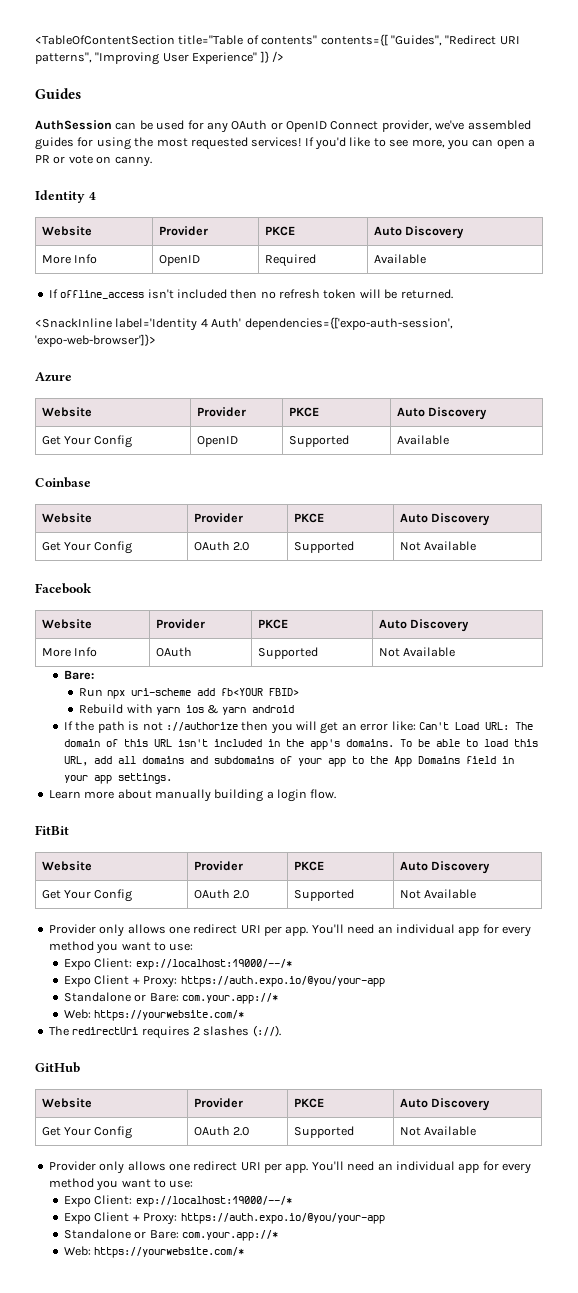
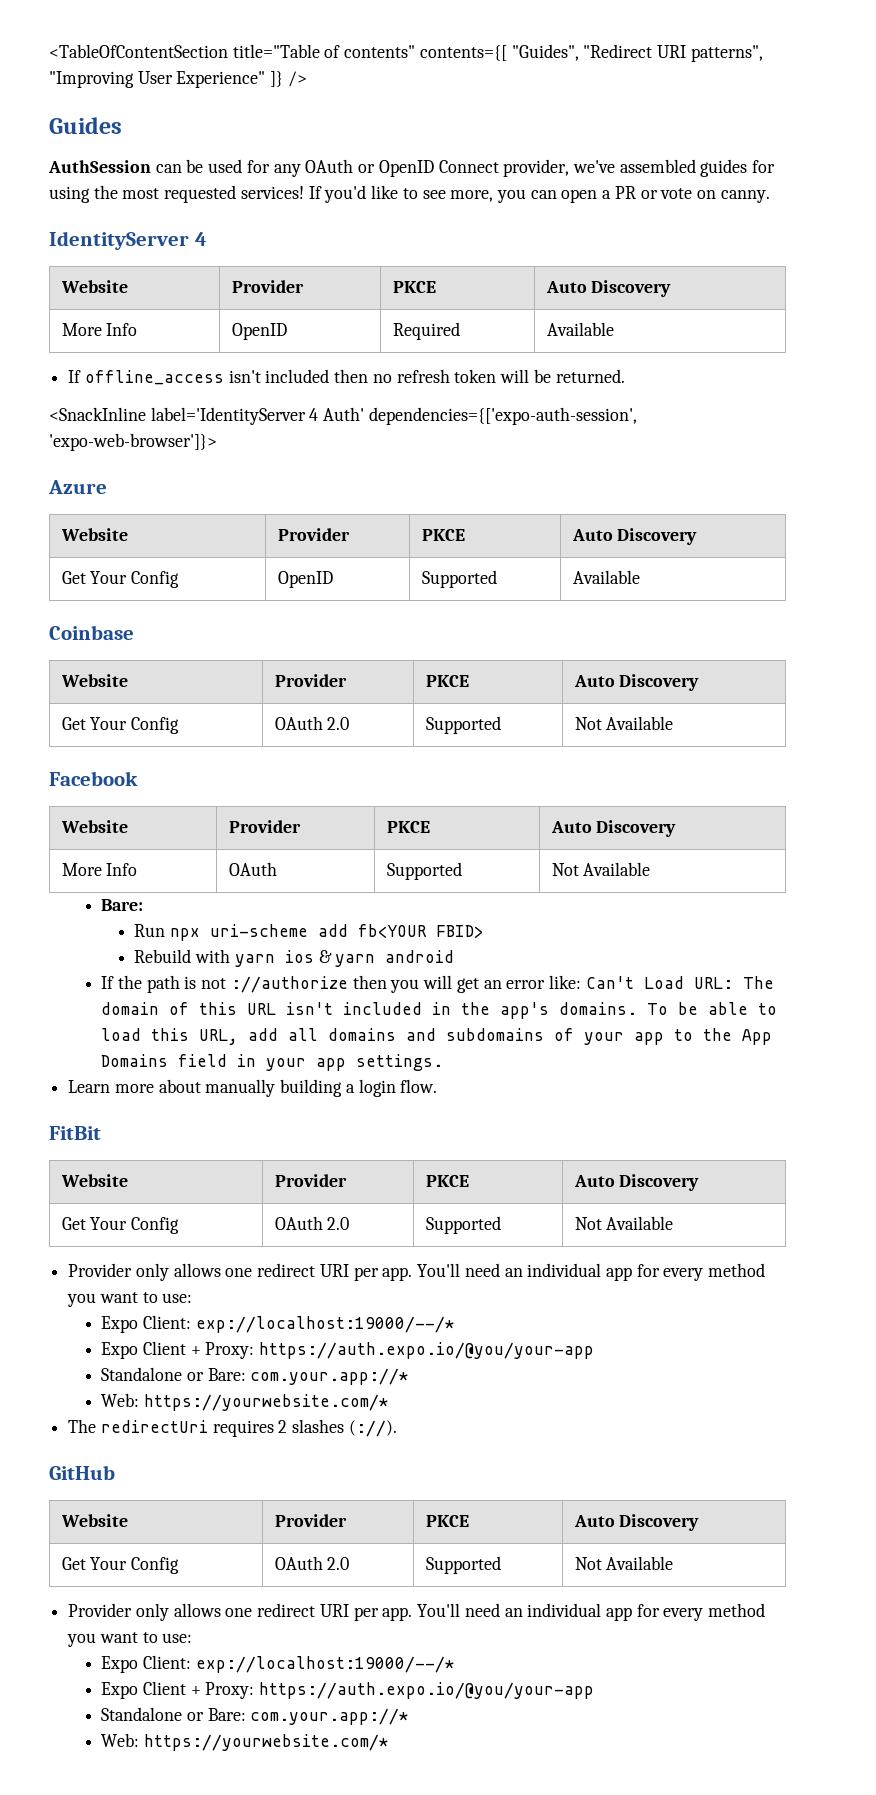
- Identity 4
+ IdentityServer 4
- <SnackInline label='Identity 4 Auth' dependencies={['expo-auth-session', 'expo-web-browser']}>
+ <SnackInline label='IdentityServer 4 Auth' dependencies={['expo-auth-session', 'expo-web-browser']}>

